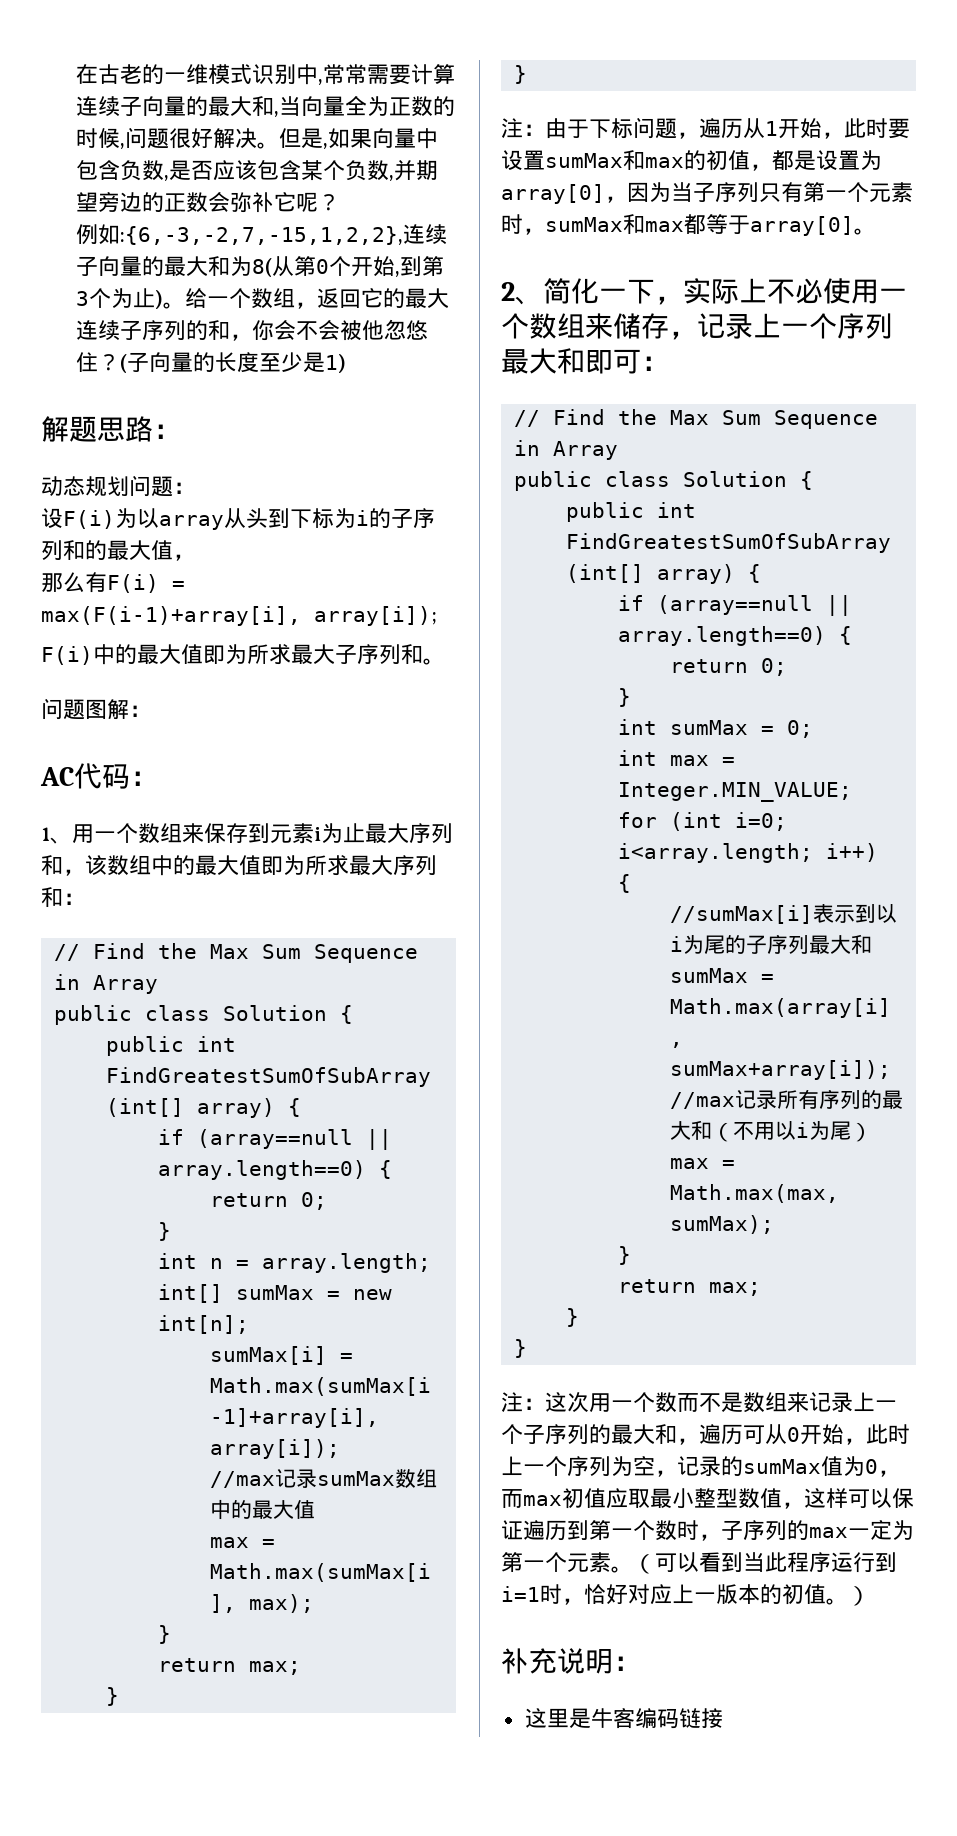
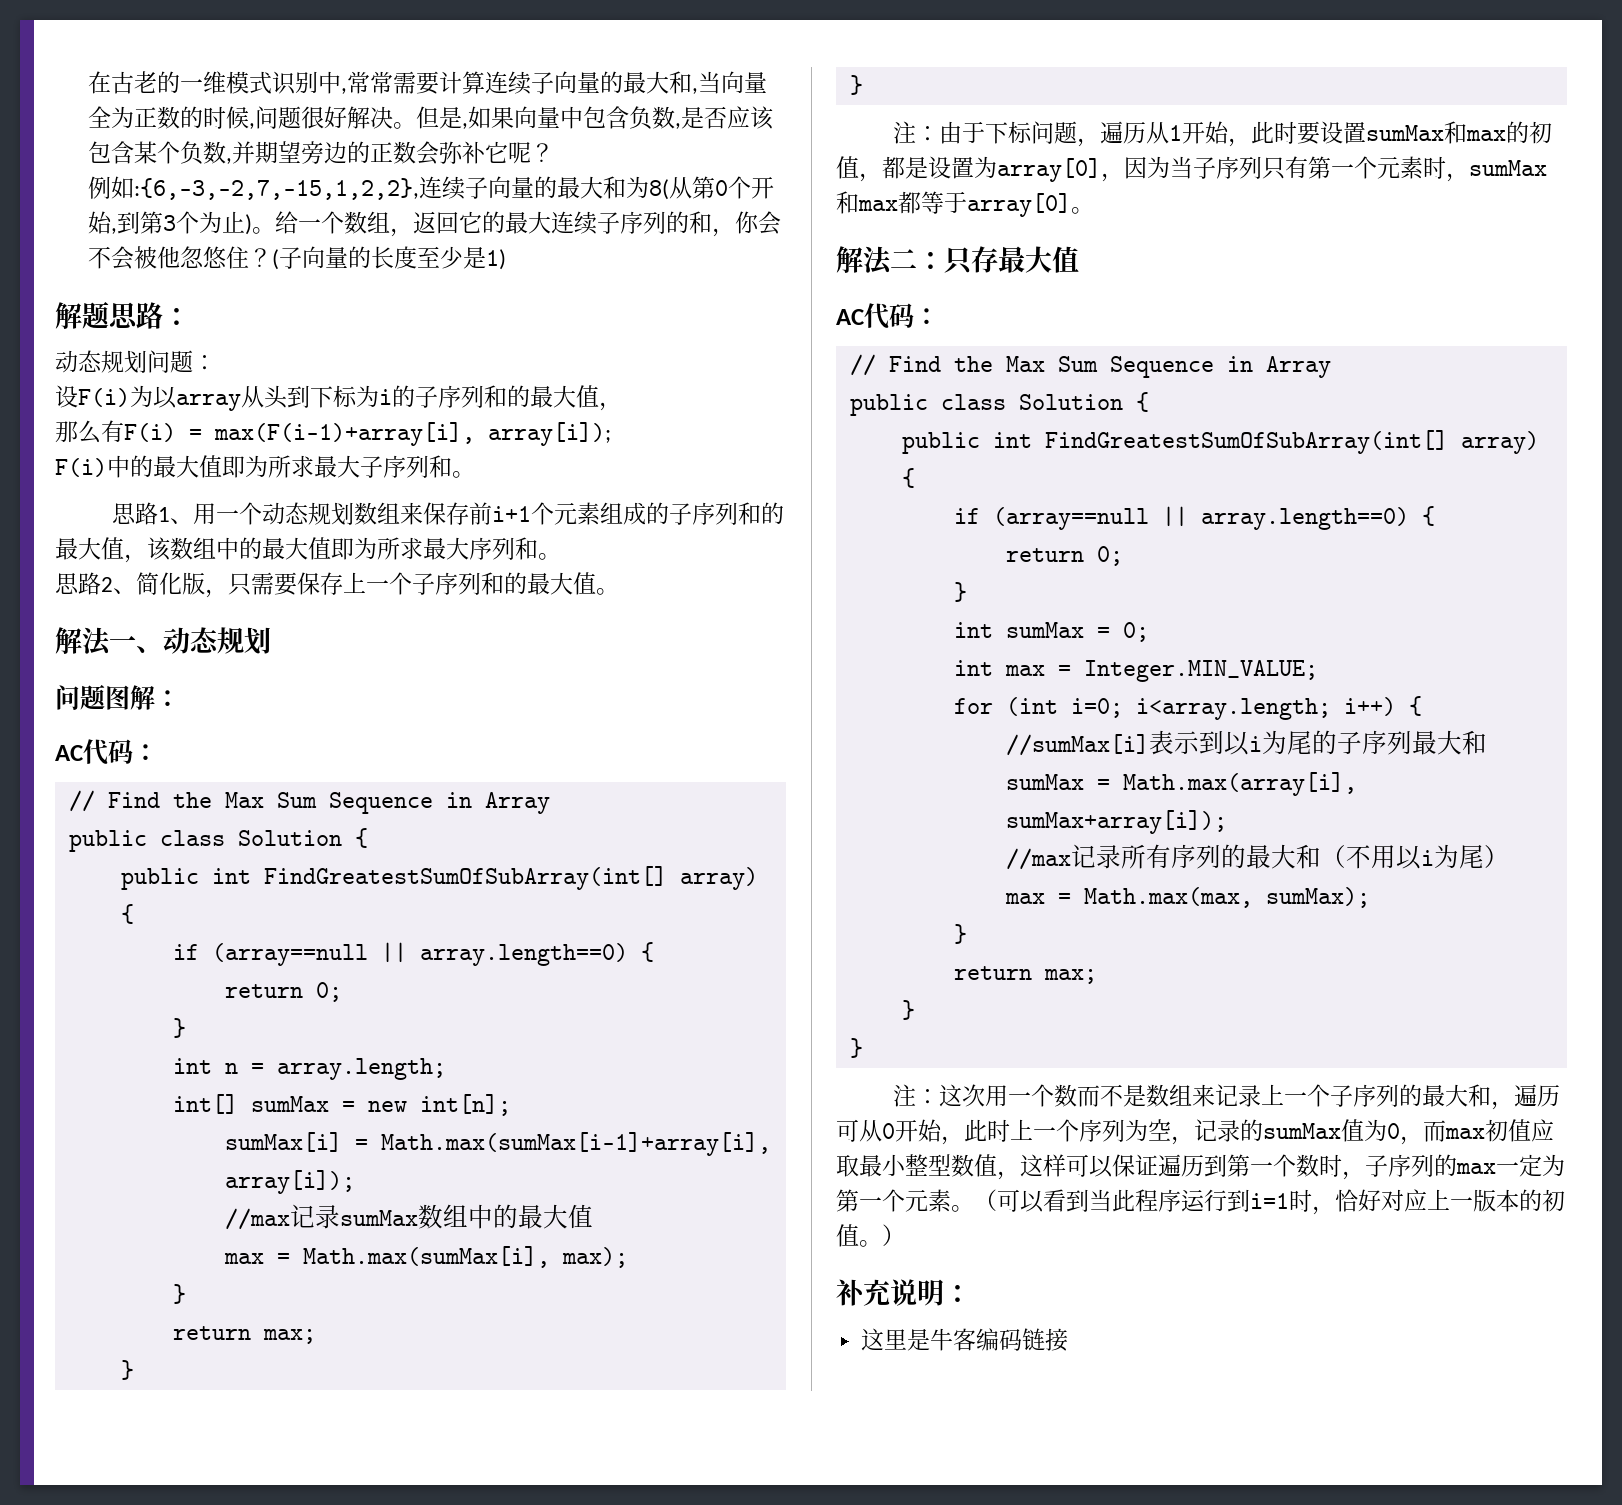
+ 思路1、用一个动态规划数组来保存前i+1个元素组成的子序列和的最大值，该数组中的最大值即为所求最大序列和。
+ 思路2、简化版，只需要保存上一个子序列和的最大值。
+ 解法一、动态规划
  问题图解：
  AC代码：
- 1、用一个数组来保存到元素i为止最大序列和，该数组中的最大值即为所求最大序列和：
- 2、简化一下，实际上不必使用一个数组来储存，记录上一个序列最大和即可：
+ 解法二：只存最大值
+ AC代码：

